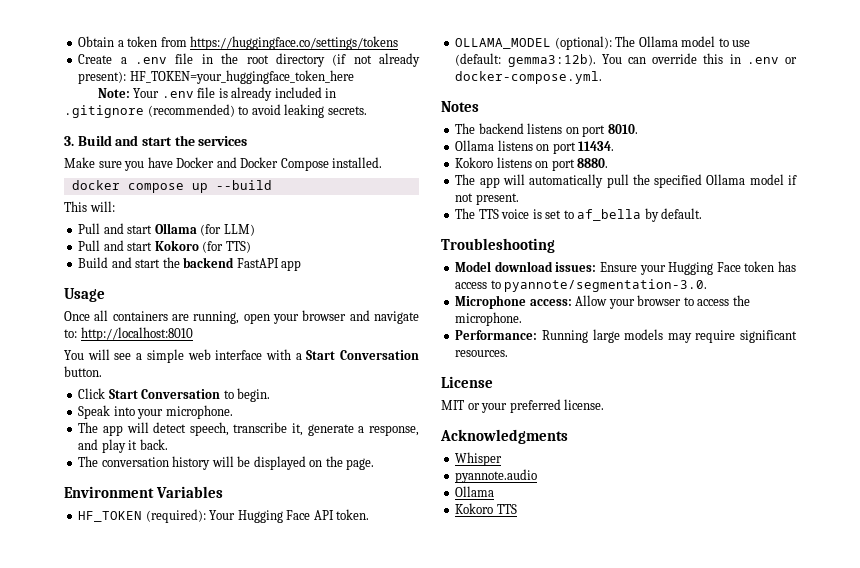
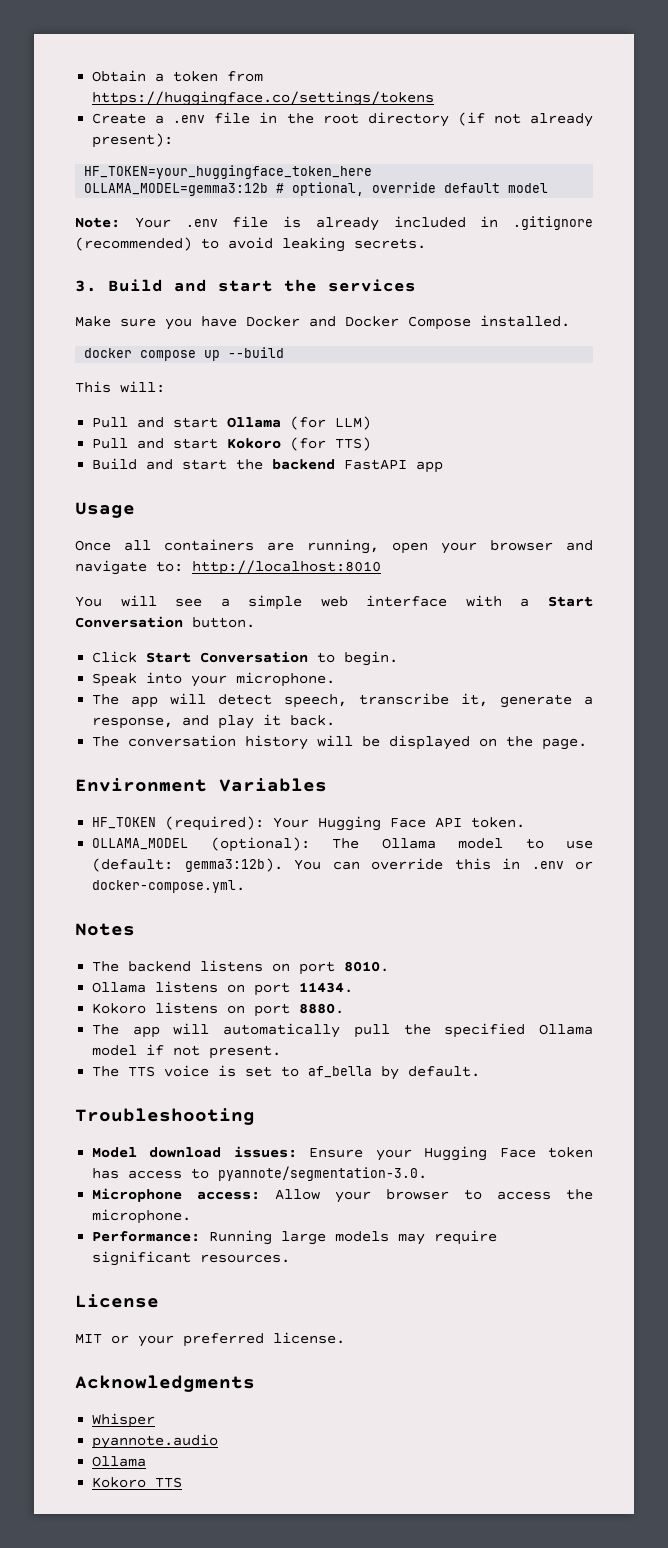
- Create a .env file in the root directory (if not already present): HF_TOKEN=your_huggingface_token_here
+ Create a .env file in the root directory (if not already present):
+ HF_TOKEN=your_huggingface_token_here
+ OLLAMA_MODEL=gemma3:12b # optional, override default model

